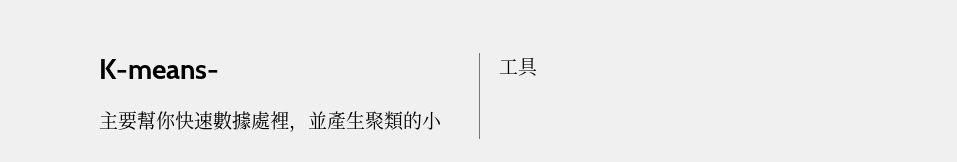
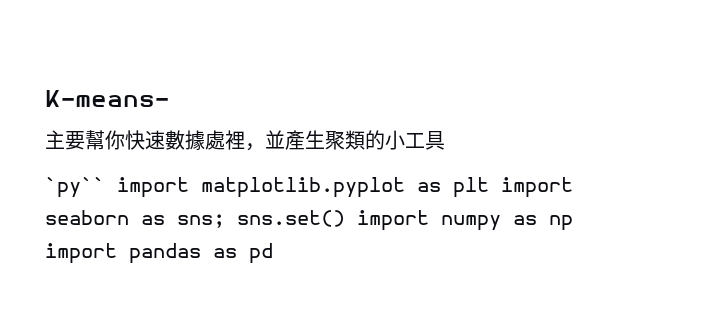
+ `py`` import matplotlib.pyplot as plt import seaborn as sns; sns.set() import numpy as np import pandas as pd

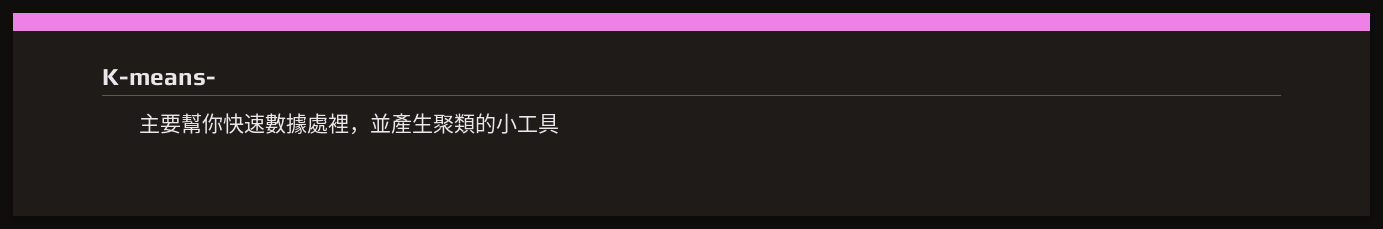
- `py`` import matplotlib.pyplot as plt import seaborn as sns; sns.set() import numpy as np import pandas as pd

